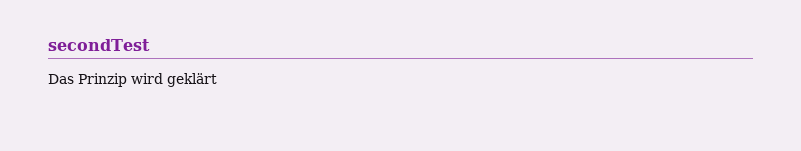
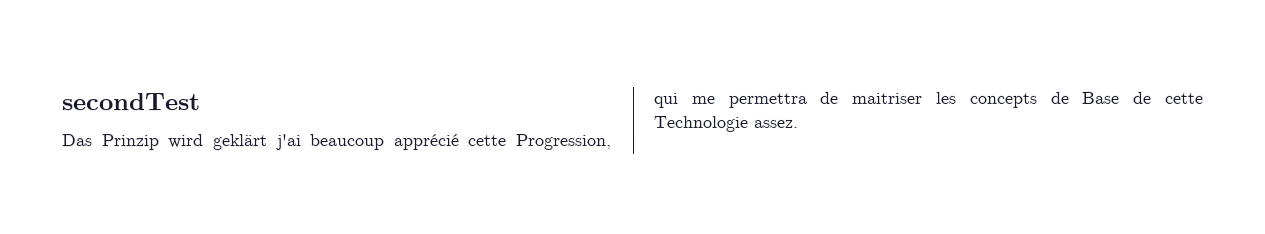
- Das Prinzip wird geklärt
+ Das Prinzip wird geklärt j'ai beaucoup apprécié cette Progression, qui me permettra de maitriser les concepts de Base de cette Technologie assez.

